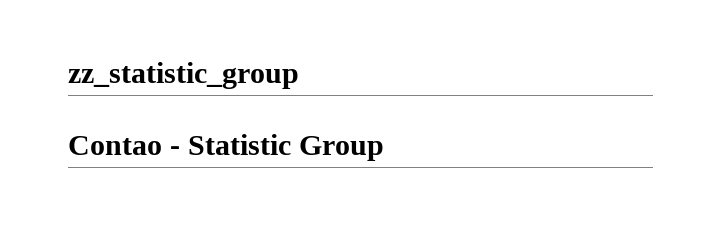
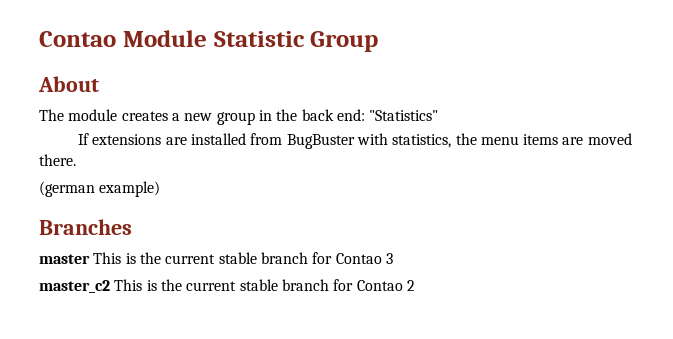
- zz_statistic_group
- Contao - Statistic Group
+ Contao Module Statistic Group
+ About
+ The module creates a new group in the back end: "Statistics"
+ If extensions are installed from BugBuster with statistics, the menu items are moved there.
+ (german example)
+ Branches
+ master This is the current stable branch for Contao 3
+ master_c2 This is the current stable branch for Contao 2

